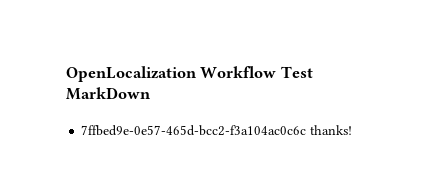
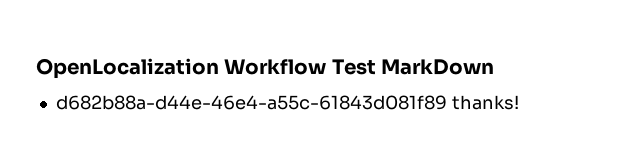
- 7ffbed9e-0e57-465d-bcc2-f3a104ac0c6c thanks!
+ d682b88a-d44e-46e4-a55c-61843d081f89 thanks!

